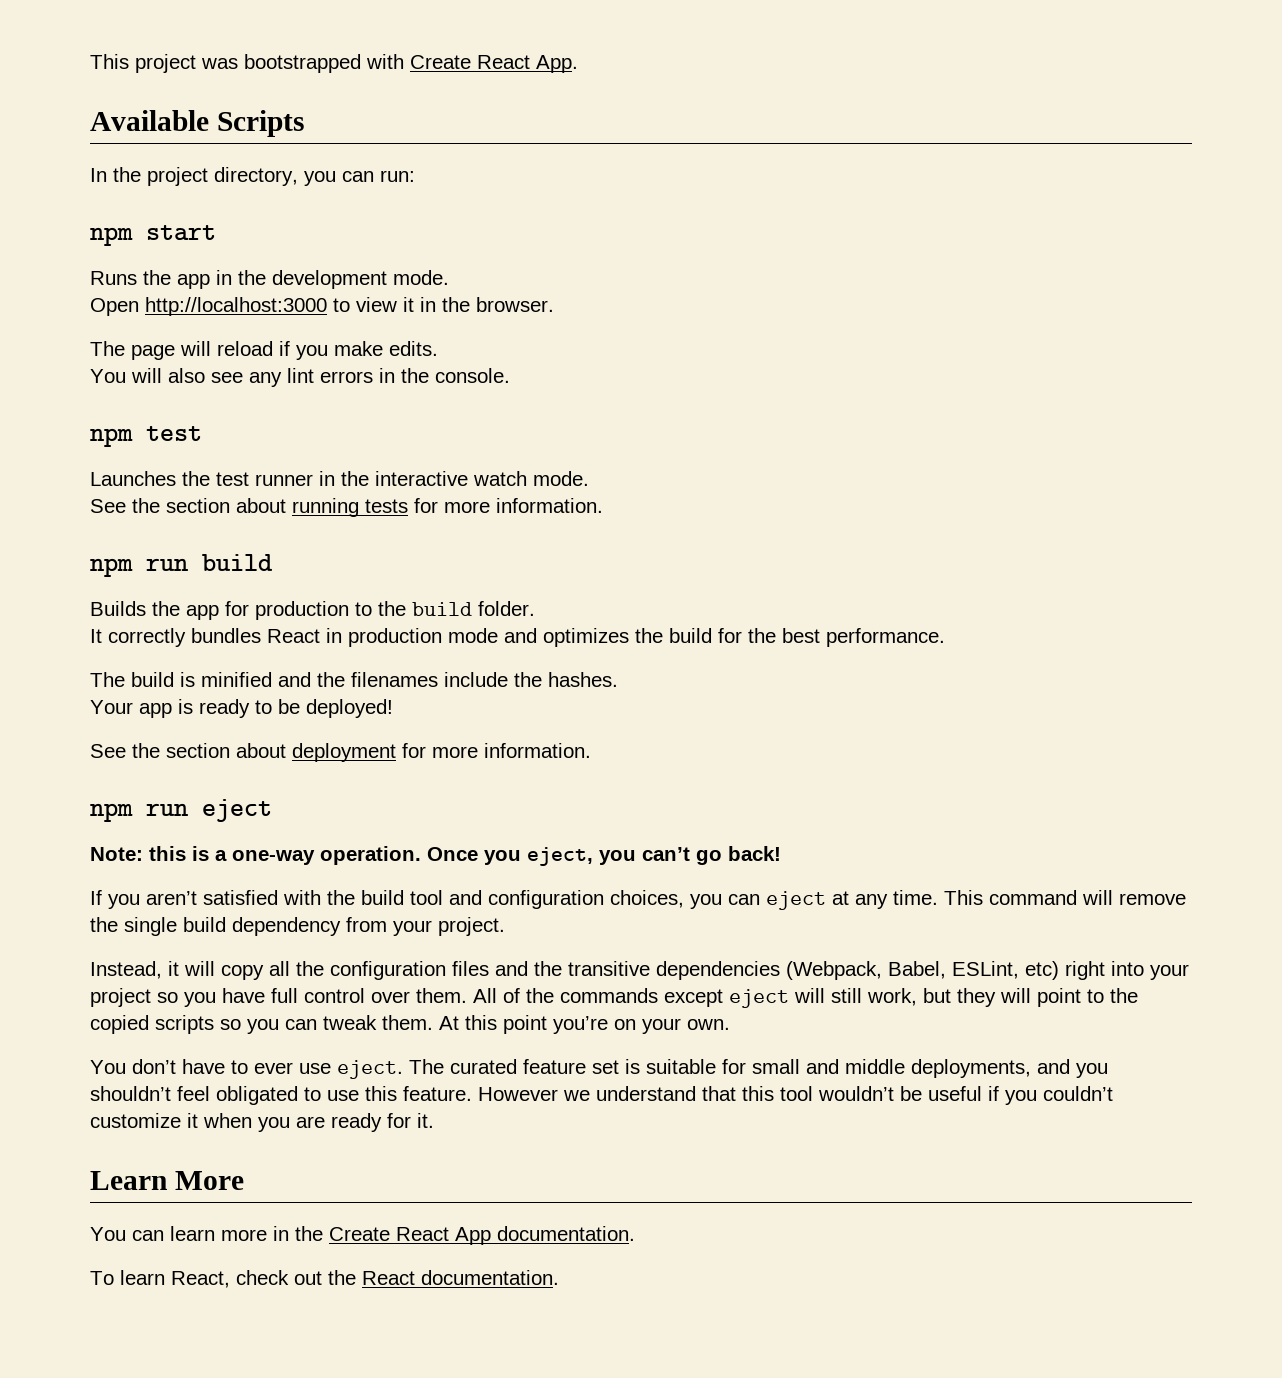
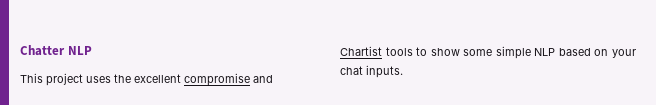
- This project was bootstrapped with Create React App.
- Available Scripts
- In the project directory, you can run:
- npm start
- Runs the app in the development mode.
- Open http://localhost:3000 to view it in the browser.
- The page will reload if you make edits.
- You will also see any lint errors in the console.
- npm test
- Launches the test runner in the interactive watch mode.
- See the section about running tests for more information.
- npm run build
- Builds the app for production to the build folder.
- It correctly bundles React in production mode and optimizes the build for the best performance.
- The build is minified and the filenames include the hashes.
- Your app is ready to be deployed!
- See the section about deployment for more information.
- npm run eject
- Note: this is a one-way operation. Once you eject, you can’t go back!
- If you aren’t satisfied with the build tool and configuration choices, you can eject at any time. This command will remove the single build dependency from your project.
- Instead, it will copy all the configuration files and the transitive dependencies (Webpack, Babel, ESLint, etc) right into your project so you have full control over them. All of the commands except eject will still work, but they will point to the copied scripts so you can tweak them. At this point you’re on your own.
- You don’t have to ever use eject. The curated feature set is suitable for small and middle deployments, and you shouldn’t feel obligated to use this feature. However we understand that this tool wouldn’t be useful if you couldn’t customize it when you are ready for it.
- Learn More
- You can learn more in the Create React App documentation.
- To learn React, check out the React documentation.
+ Chatter NLP
+ This project uses the excellent compromise and Chartist tools to show some simple NLP based on your chat inputs.

